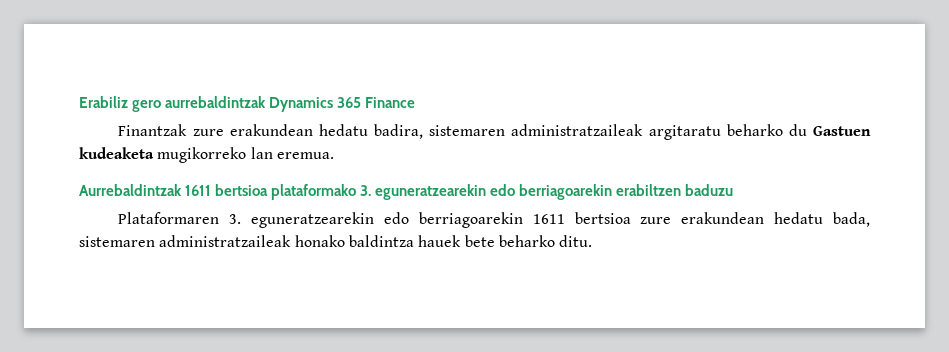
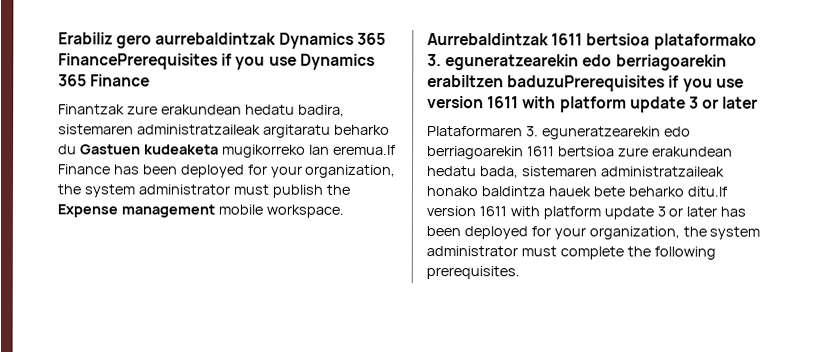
- Erabiliz gero aurrebaldintzak Dynamics 365 Finance
+ Erabiliz gero aurrebaldintzak Dynamics 365 FinancePrerequisites if you use Dynamics 365 Finance
- Finantzak zure erakundean hedatu badira, sistemaren administratzaileak argitaratu beharko du Gastuen kudeaketa mugikorreko lan eremua.
+ Finantzak zure erakundean hedatu badira, sistemaren administratzaileak argitaratu beharko du Gastuen kudeaketa mugikorreko lan eremua.If Finance has been deployed for your organization, the system administrator must publish the Expense management mobile workspace.
- Aurrebaldintzak 1611 bertsioa plataformako 3. eguneratzearekin edo berriagoarekin erabiltzen baduzu
+ Aurrebaldintzak 1611 bertsioa plataformako 3. eguneratzearekin edo berriagoarekin erabiltzen baduzuPrerequisites if you use version 1611 with platform update 3 or later
- Plataformaren 3. eguneratzearekin edo berriagoarekin 1611 bertsioa zure erakundean hedatu bada, sistemaren administratzaileak honako baldintza hauek bete beharko ditu.
+ Plataformaren 3. eguneratzearekin edo berriagoarekin 1611 bertsioa zure erakundean hedatu bada, sistemaren administratzaileak honako baldintza hauek bete beharko ditu.If version 1611 with platform update 3 or later has been deployed for your organization, the system administrator must complete the following prerequisites.

